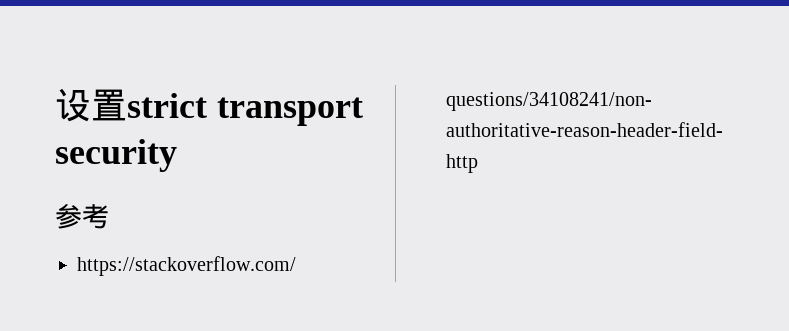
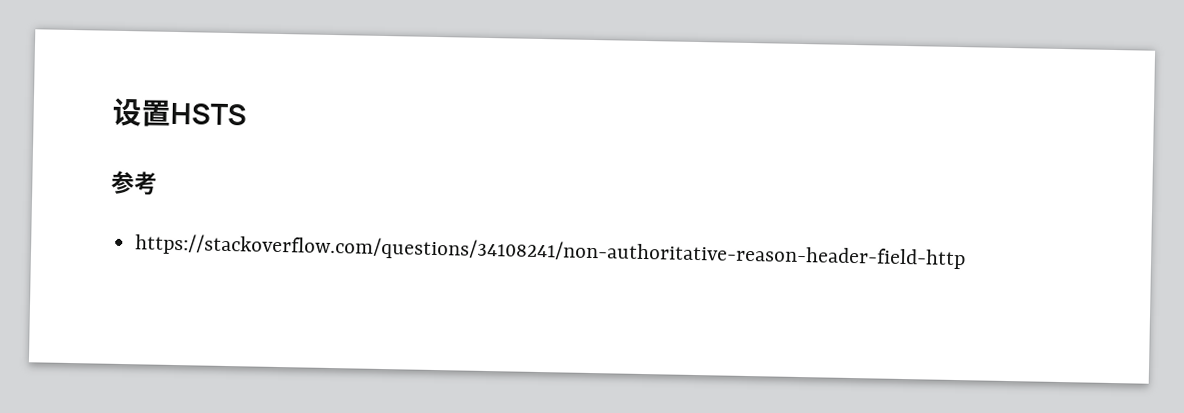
- 设置strict transport security
+ 设置HSTS

